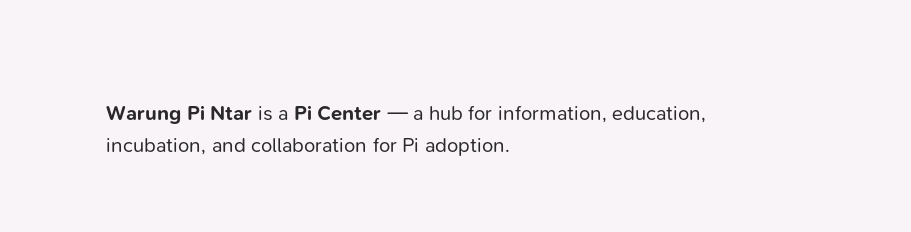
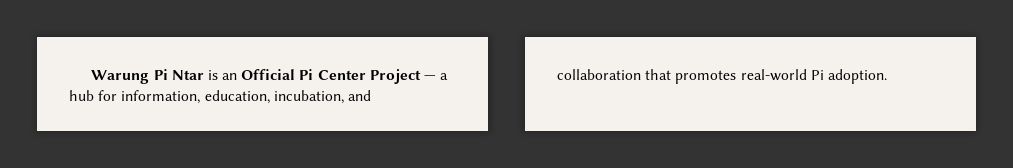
- Warung Pi Ntar is a Pi Center — a hub for information, education, incubation, and collaboration for Pi adoption.
+ Warung Pi Ntar is an Official Pi Center Project — a hub for information, education, incubation, and collaboration that promotes real-world Pi adoption.

